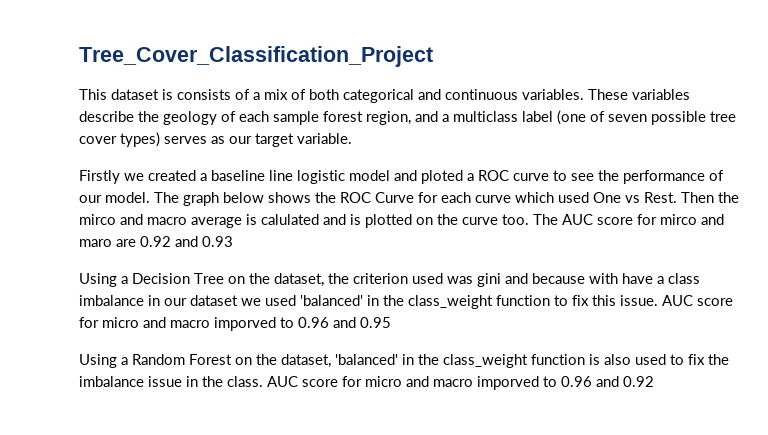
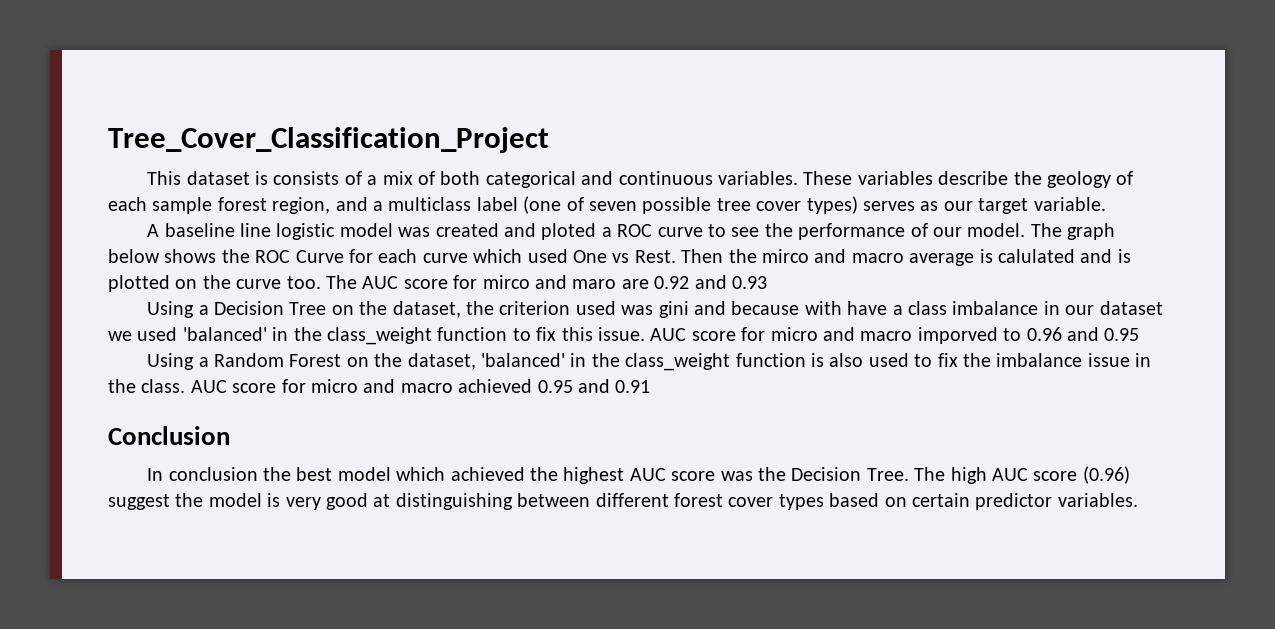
- Firstly we created a baseline line logistic model and ploted a ROC curve to see the performance of our model.
+ A baseline line logistic model was created and ploted a ROC curve to see the performance of our model.
- AUC score for micro and macro imporved to 0.96 and 0.92
+ AUC score for micro and macro achieved 0.95 and 0.91
+ Conclusion
+ In conclusion the best model which achieved the highest AUC score was the Decision Tree. The high AUC score (0.96) suggest the model is very good at distinguishing between different forest cover types based on certain predictor variables.

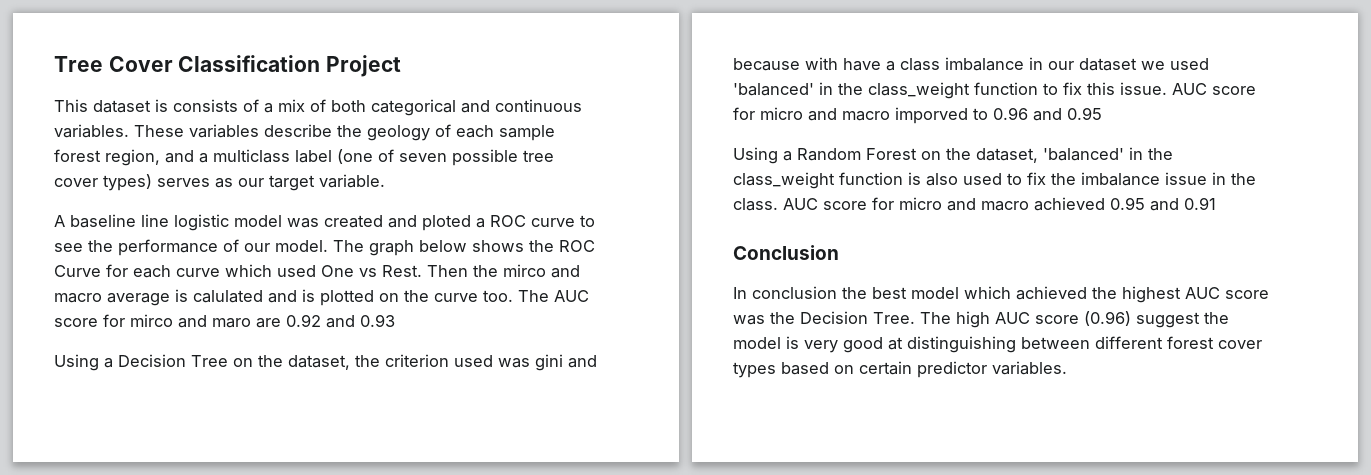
- Tree_Cover_Classification_Project
+ Tree Cover Classification Project

